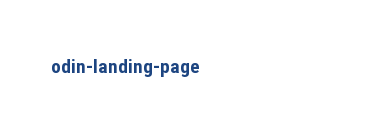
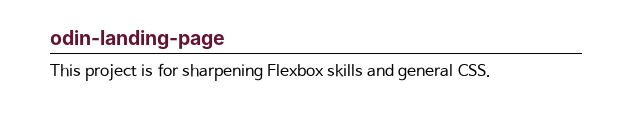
+ This project is for sharpening Flexbox skills and general CSS.

